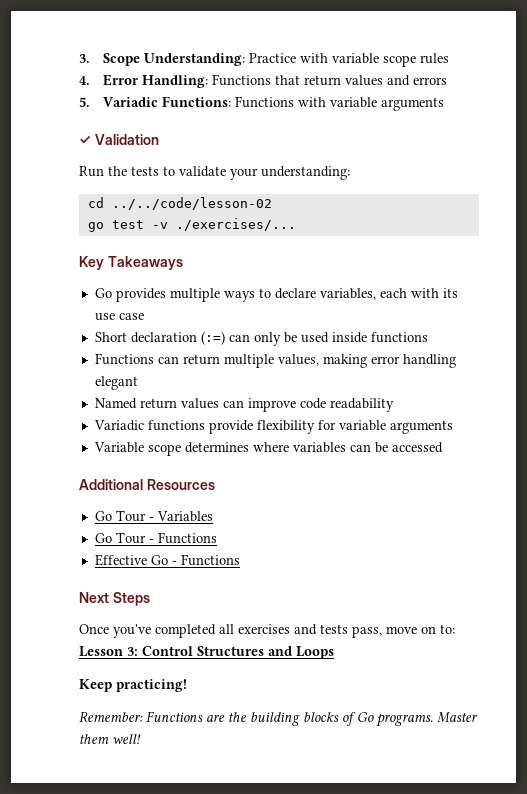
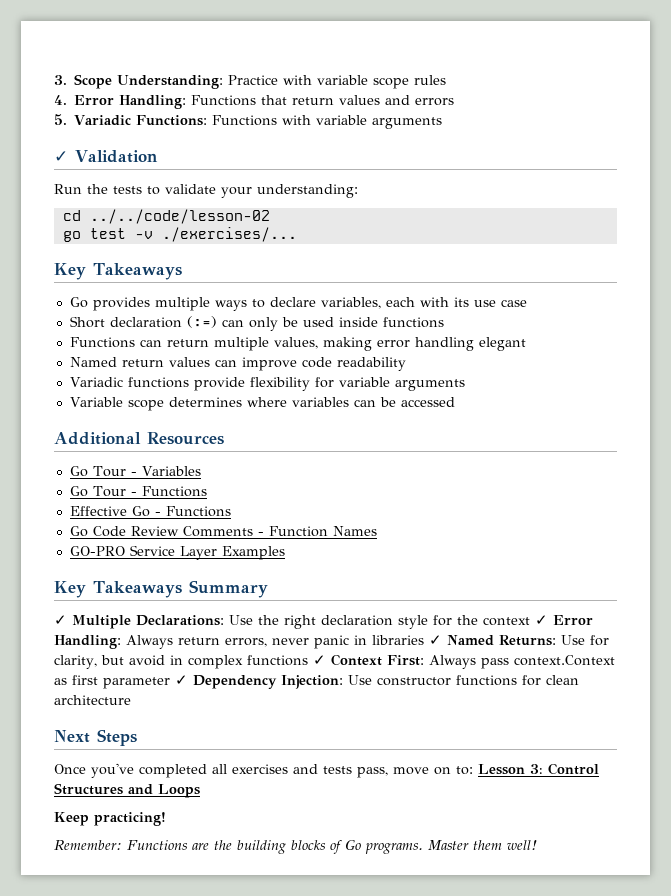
+ Go Code Review Comments - Function Names
+ GO-PRO Service Layer Examples
+ Key Takeaways Summary
+ ✓ Multiple Declarations: Use the right declaration style for the context ✓ Error Handling: Always return errors, never panic in libraries ✓ Named Returns: Use for clarity, but avoid in complex functions ✓ Context First: Always pass context.Context as first parameter ✓ Dependency Injection: Use constructor functions for clean architecture

